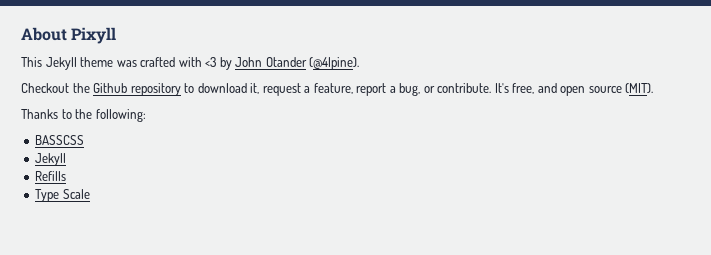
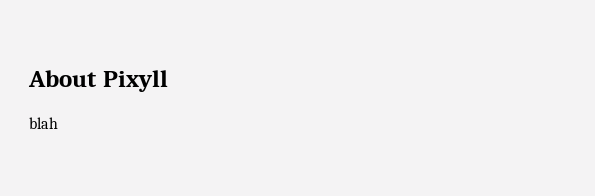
- This Jekyll theme was crafted with <3 by John Otander (@4lpine).
- Checkout the Github repository to download it, request a feature, report a bug, or contribute. It's free, and open source (MIT).
- Thanks to the following:
- BASSCSS
- Jekyll
- Refills
- Type Scale
+ blah

